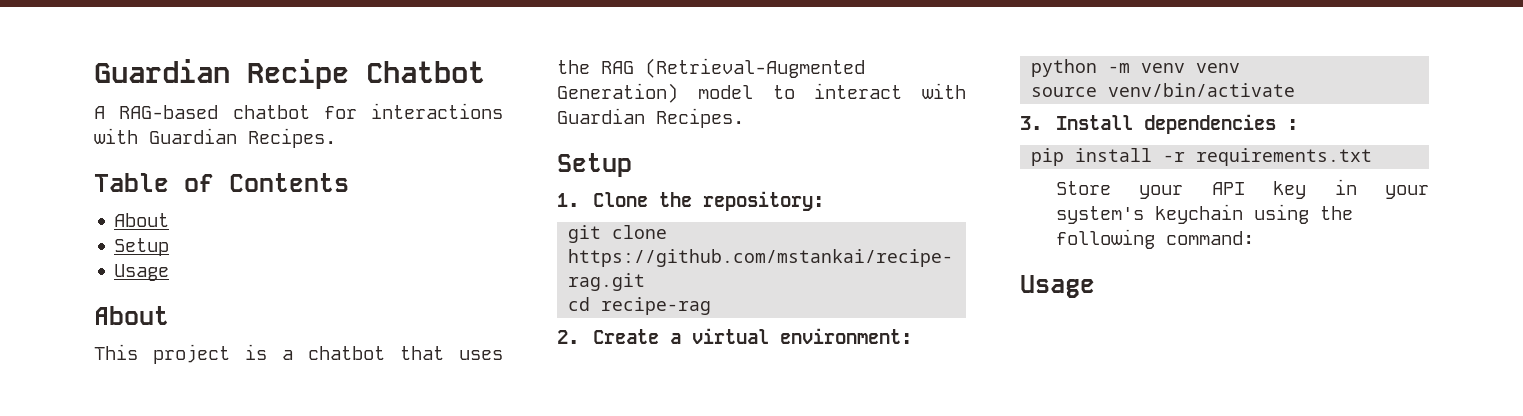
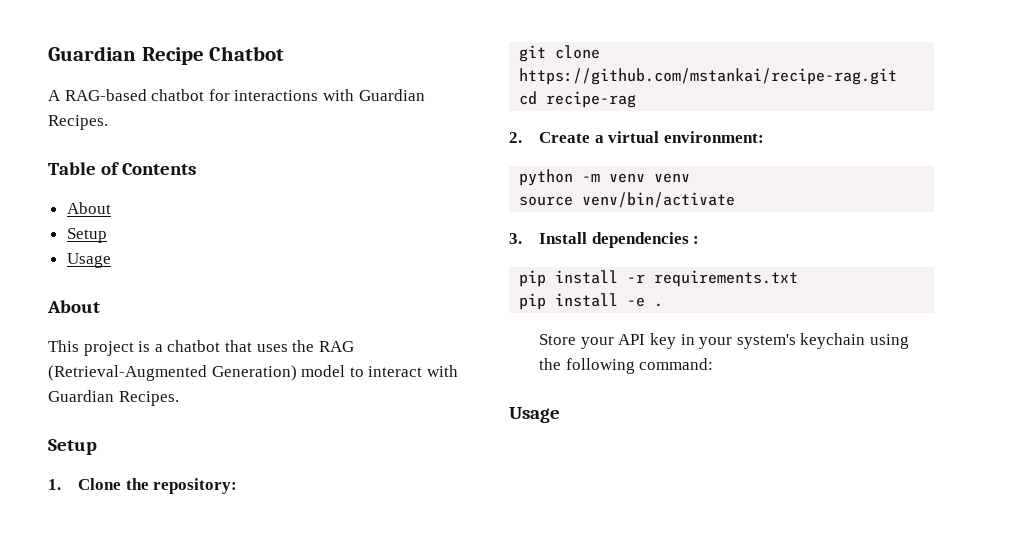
+ pip install -e .

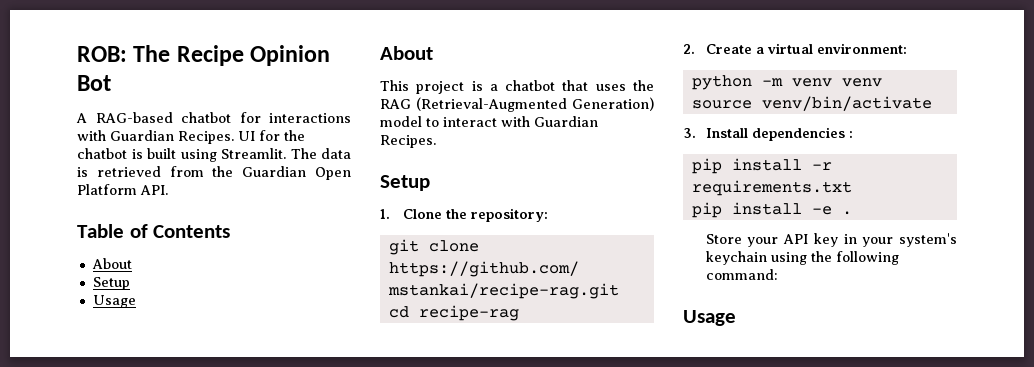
- Guardian Recipe Chatbot
+ ROB: The Recipe Opinion Bot
+ UI for the chatbot is built using Streamlit. The data is retrieved from the Guardian Open Platform API.

